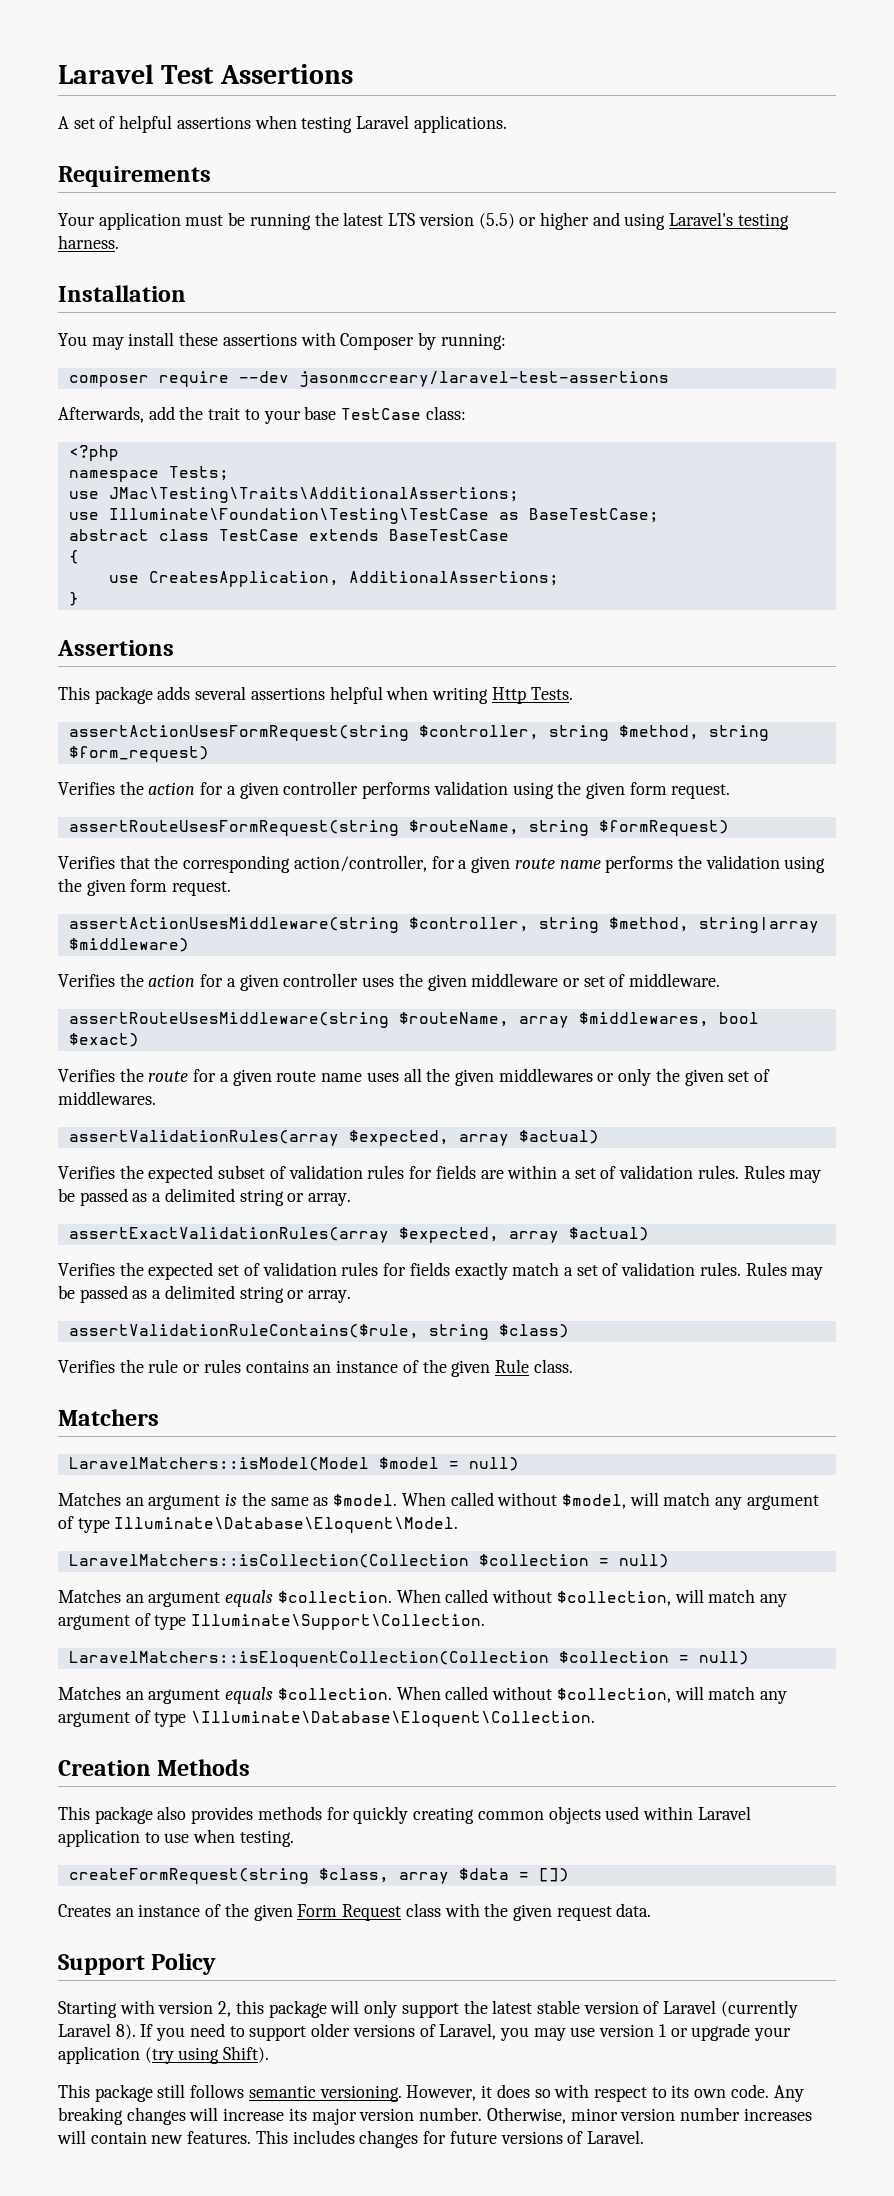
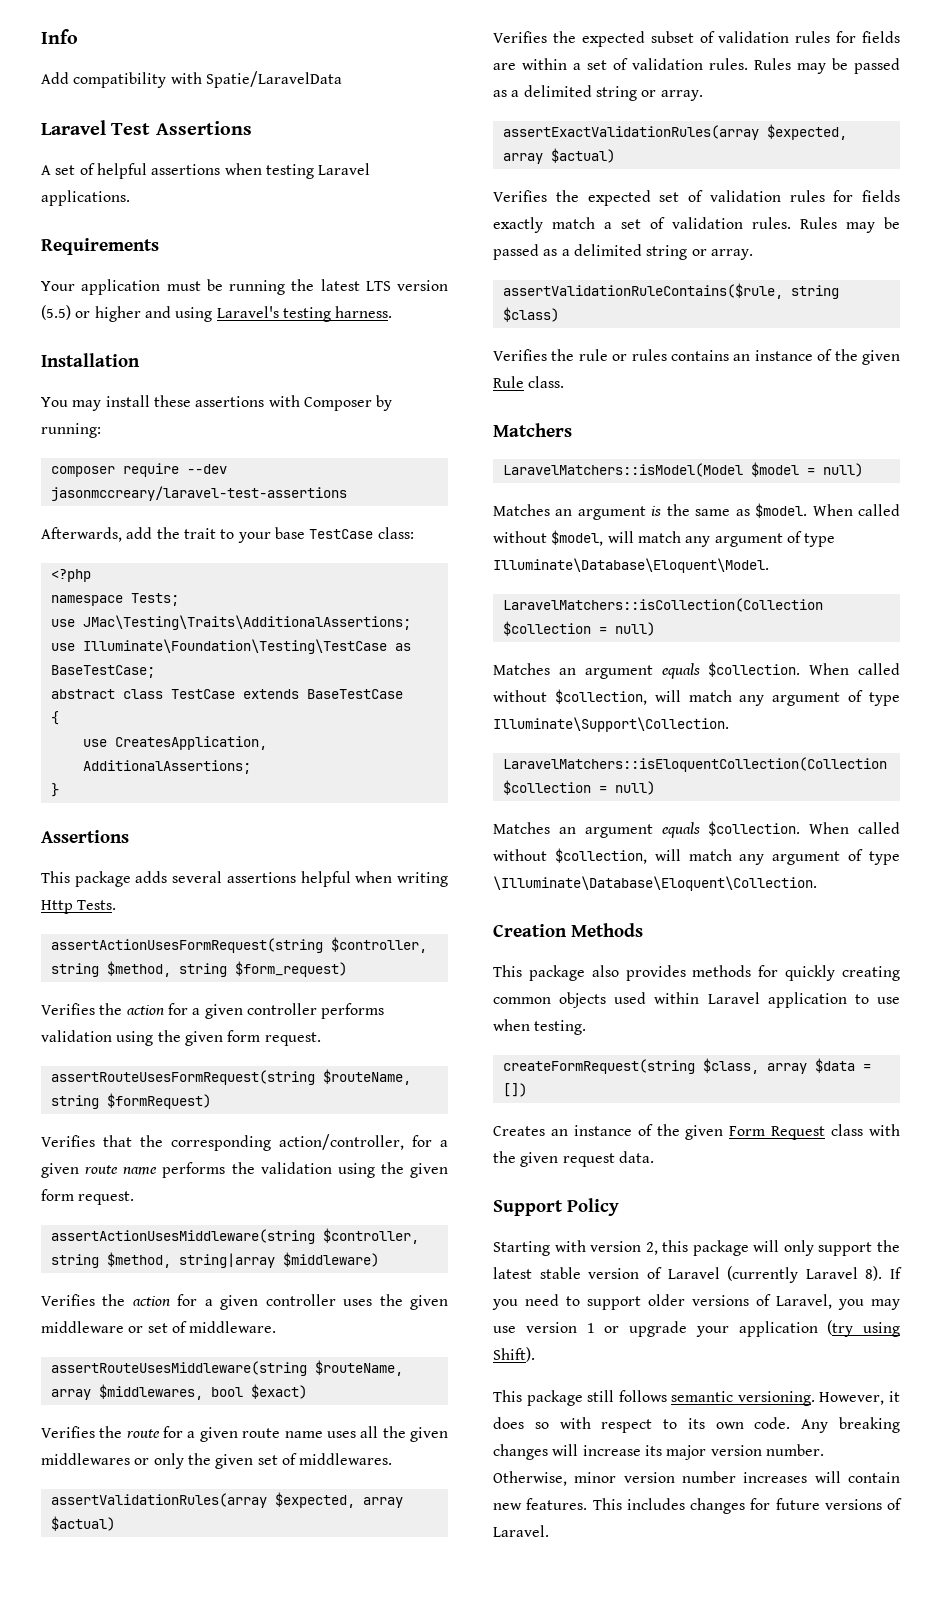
+ Info
+ Add compatibility with Spatie/LaravelData

